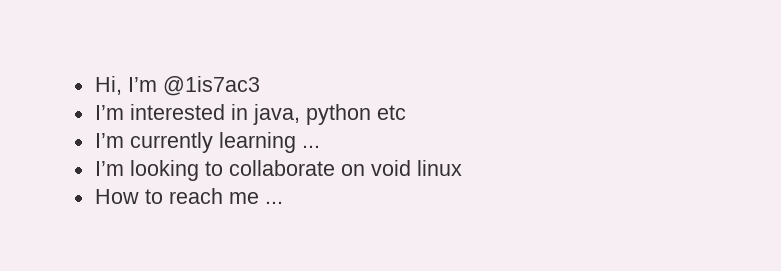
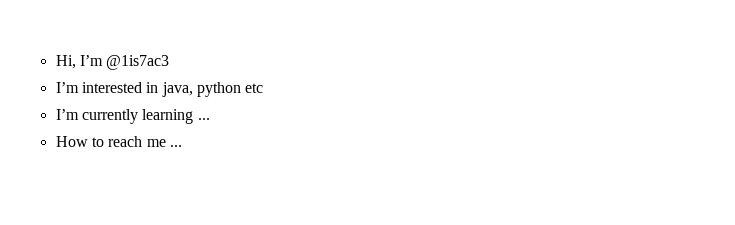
- I’m looking to collaborate on void linux

